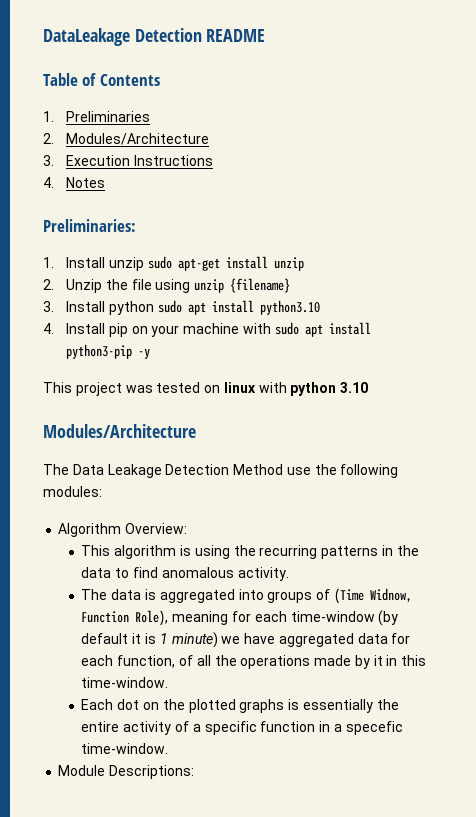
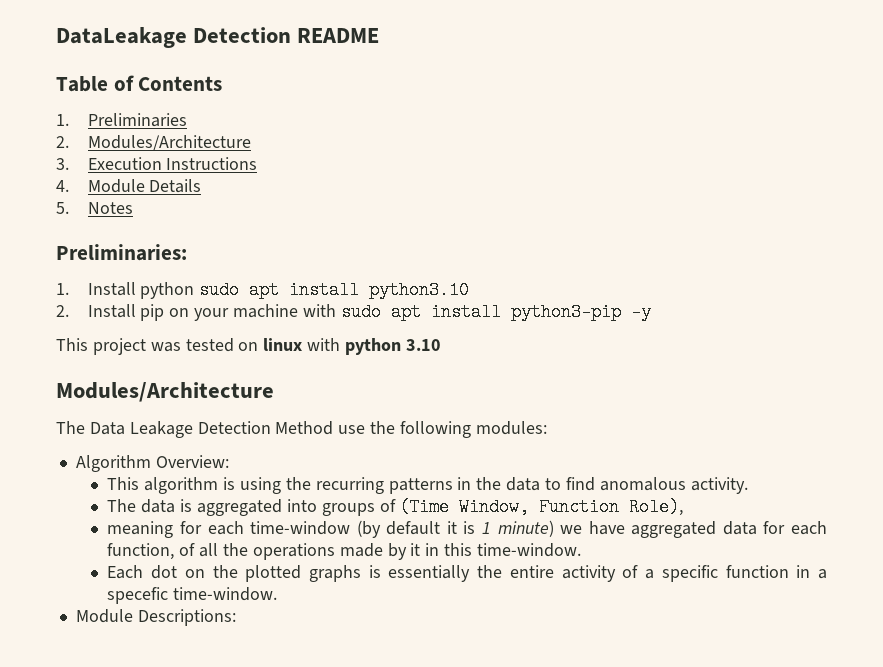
- 4. Notes
+ 4. Module Details
+ 5. Notes
- 1. Install unzip sudo apt-get install unzip
- 2. Unzip the file using unzip {filename}
- 3. Install python sudo apt install python3.10
+ 1. Install python sudo apt install python3.10
- 4. Install pip on your machine with sudo apt install python3-pip -y
+ 2. Install pip on your machine with sudo apt install python3-pip -y
- The data is aggregated into groups of (Time Widnow, Function Role), meaning for each time-window (by default it is 1 minute) we have aggregated data for each function, of all the operations made by it in this time-window.
+ The data is aggregated into groups of (Time Window, Function Role),
+ meaning for each time-window (by default it is 1 minute) we have aggregated data for each function, of all the operations made by it in this time-window.

